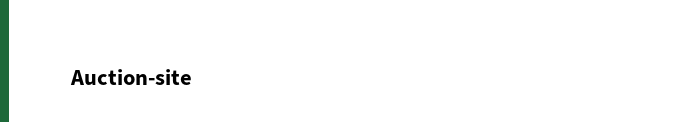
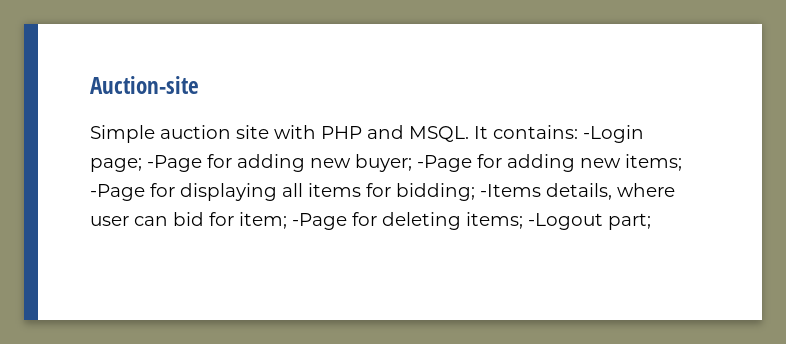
+ Simple auction site with PHP and MSQL. It contains: -Login page; -Page for adding new buyer; -Page for adding new items; -Page for displaying all items for bidding; -Items details, where user can bid for item; -Page for deleting items; -Logout part;

